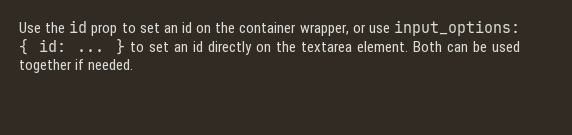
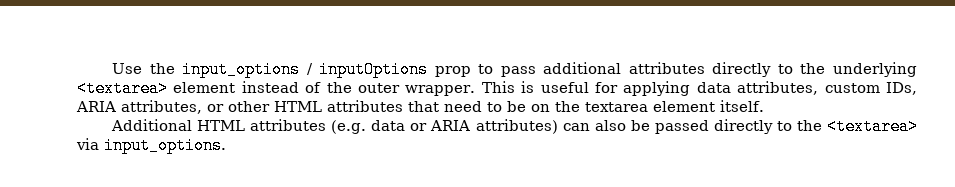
- Use the id prop to set an id on the container wrapper, or use input_options: { id: ... } to set an id directly on the textarea element. Both can be used together if needed.
+ Use the input_options / inputOptions prop to pass additional attributes directly to the underlying <textarea> element instead of the outer wrapper. This is useful for applying data attributes, custom IDs, ARIA attributes, or other HTML attributes that need to be on the textarea element itself.
+ Additional HTML attributes (e.g. data or ARIA attributes) can also be passed directly to the <textarea> via input_options.

